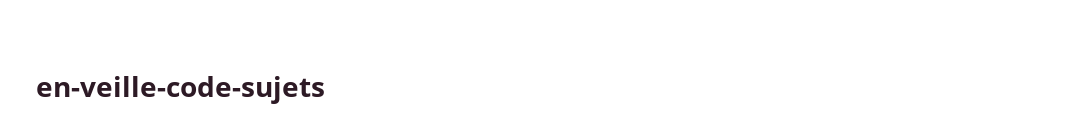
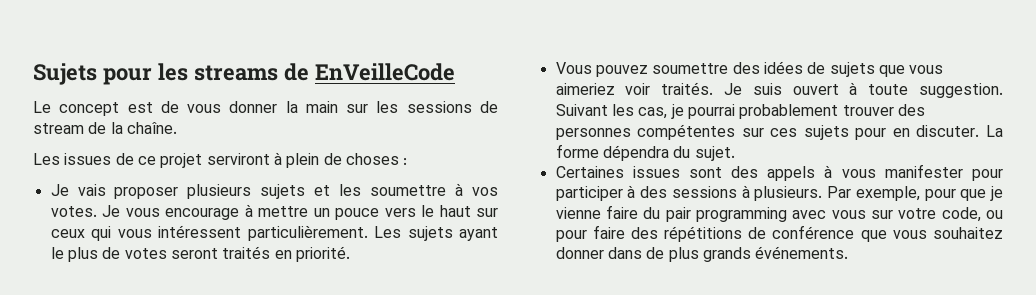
- en-veille-code-sujets
+ Sujets pour les streams de EnVeilleCode
+ Le concept est de vous donner la main sur les sessions de stream de la chaîne.
+ Les issues de ce projet serviront à plein de choses :
+ Je vais proposer plusieurs sujets et les soumettre à vos votes. Je vous encourage à mettre un pouce vers le haut sur ceux qui vous intéressent particulièrement. Les sujets ayant le plus de votes seront traités en priorité.
+ Vous pouvez soumettre des idées de sujets que vous aimeriez voir traités. Je suis ouvert à toute suggestion. Suivant les cas, je pourrai probablement trouver des personnes compétentes sur ces sujets pour en discuter. La forme dépendra du sujet.
+ Certaines issues sont des appels à vous manifester pour participer à des sessions à plusieurs. Par exemple, pour que je vienne faire du pair programming avec vous sur votre code, ou pour faire des répétitions de conférence que vous souhaitez donner dans de plus grands événements.

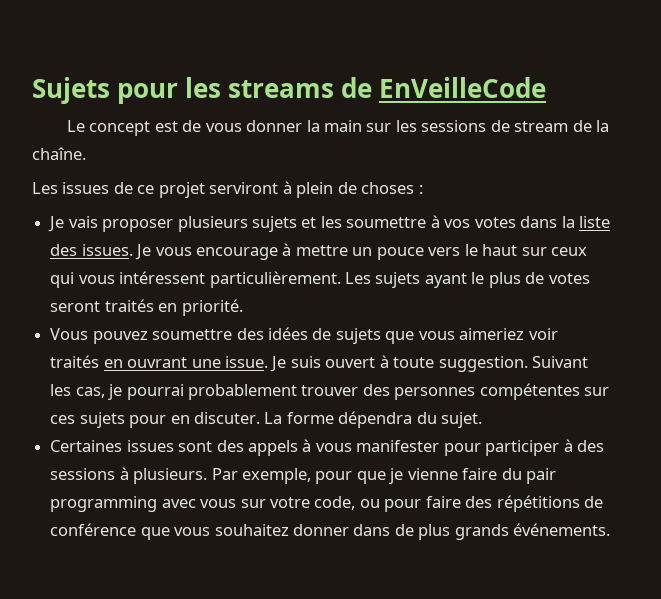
- Je vais proposer plusieurs sujets et les soumettre à vos votes.
+ Je vais proposer plusieurs sujets et les soumettre à vos votes dans la liste des issues.
- Vous pouvez soumettre des idées de sujets que vous aimeriez voir traités.
+ Vous pouvez soumettre des idées de sujets que vous aimeriez voir traités en ouvrant une issue.

